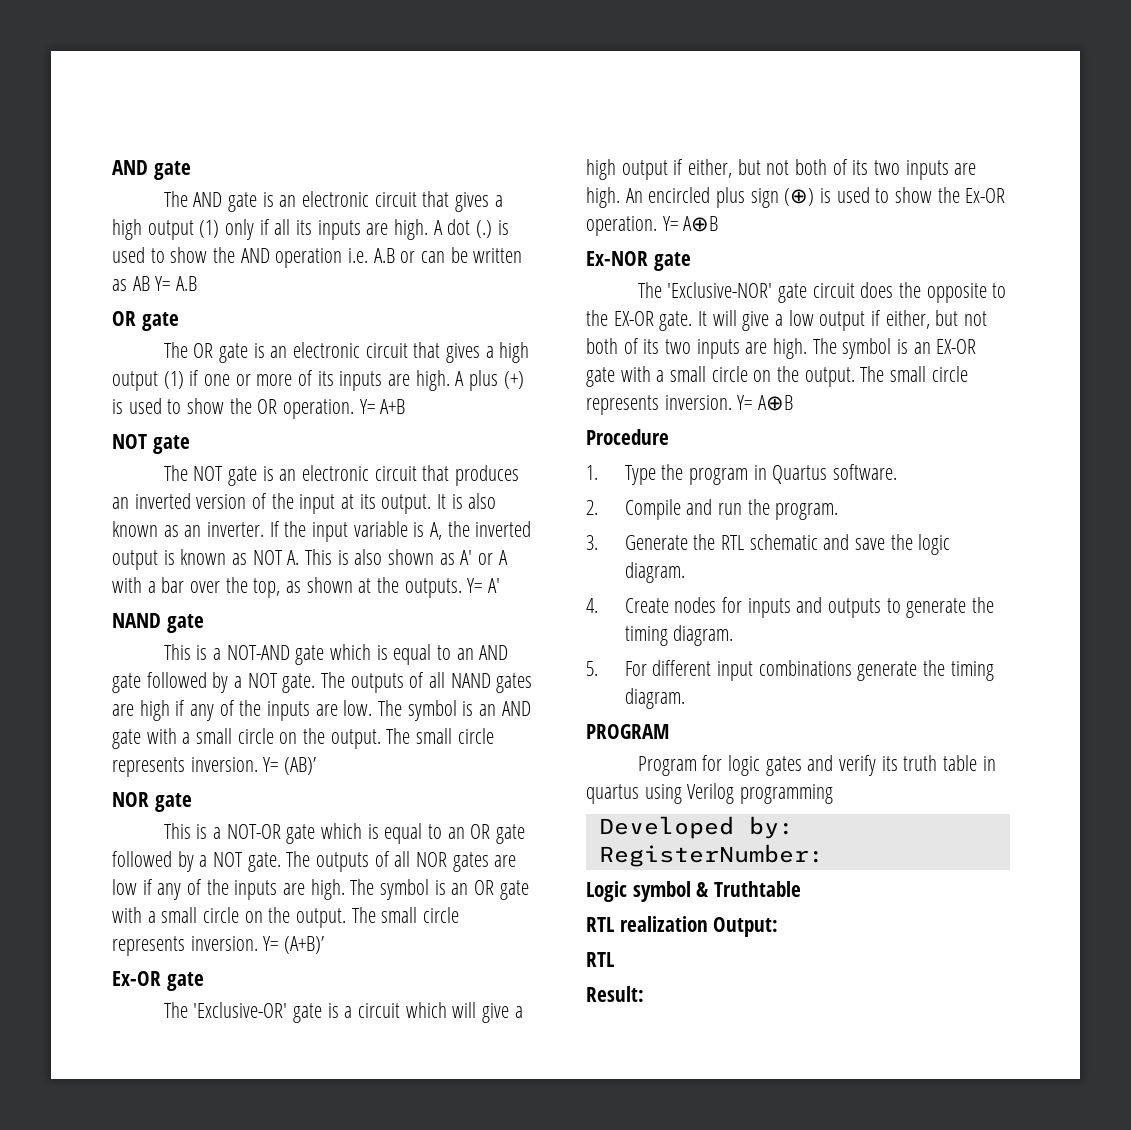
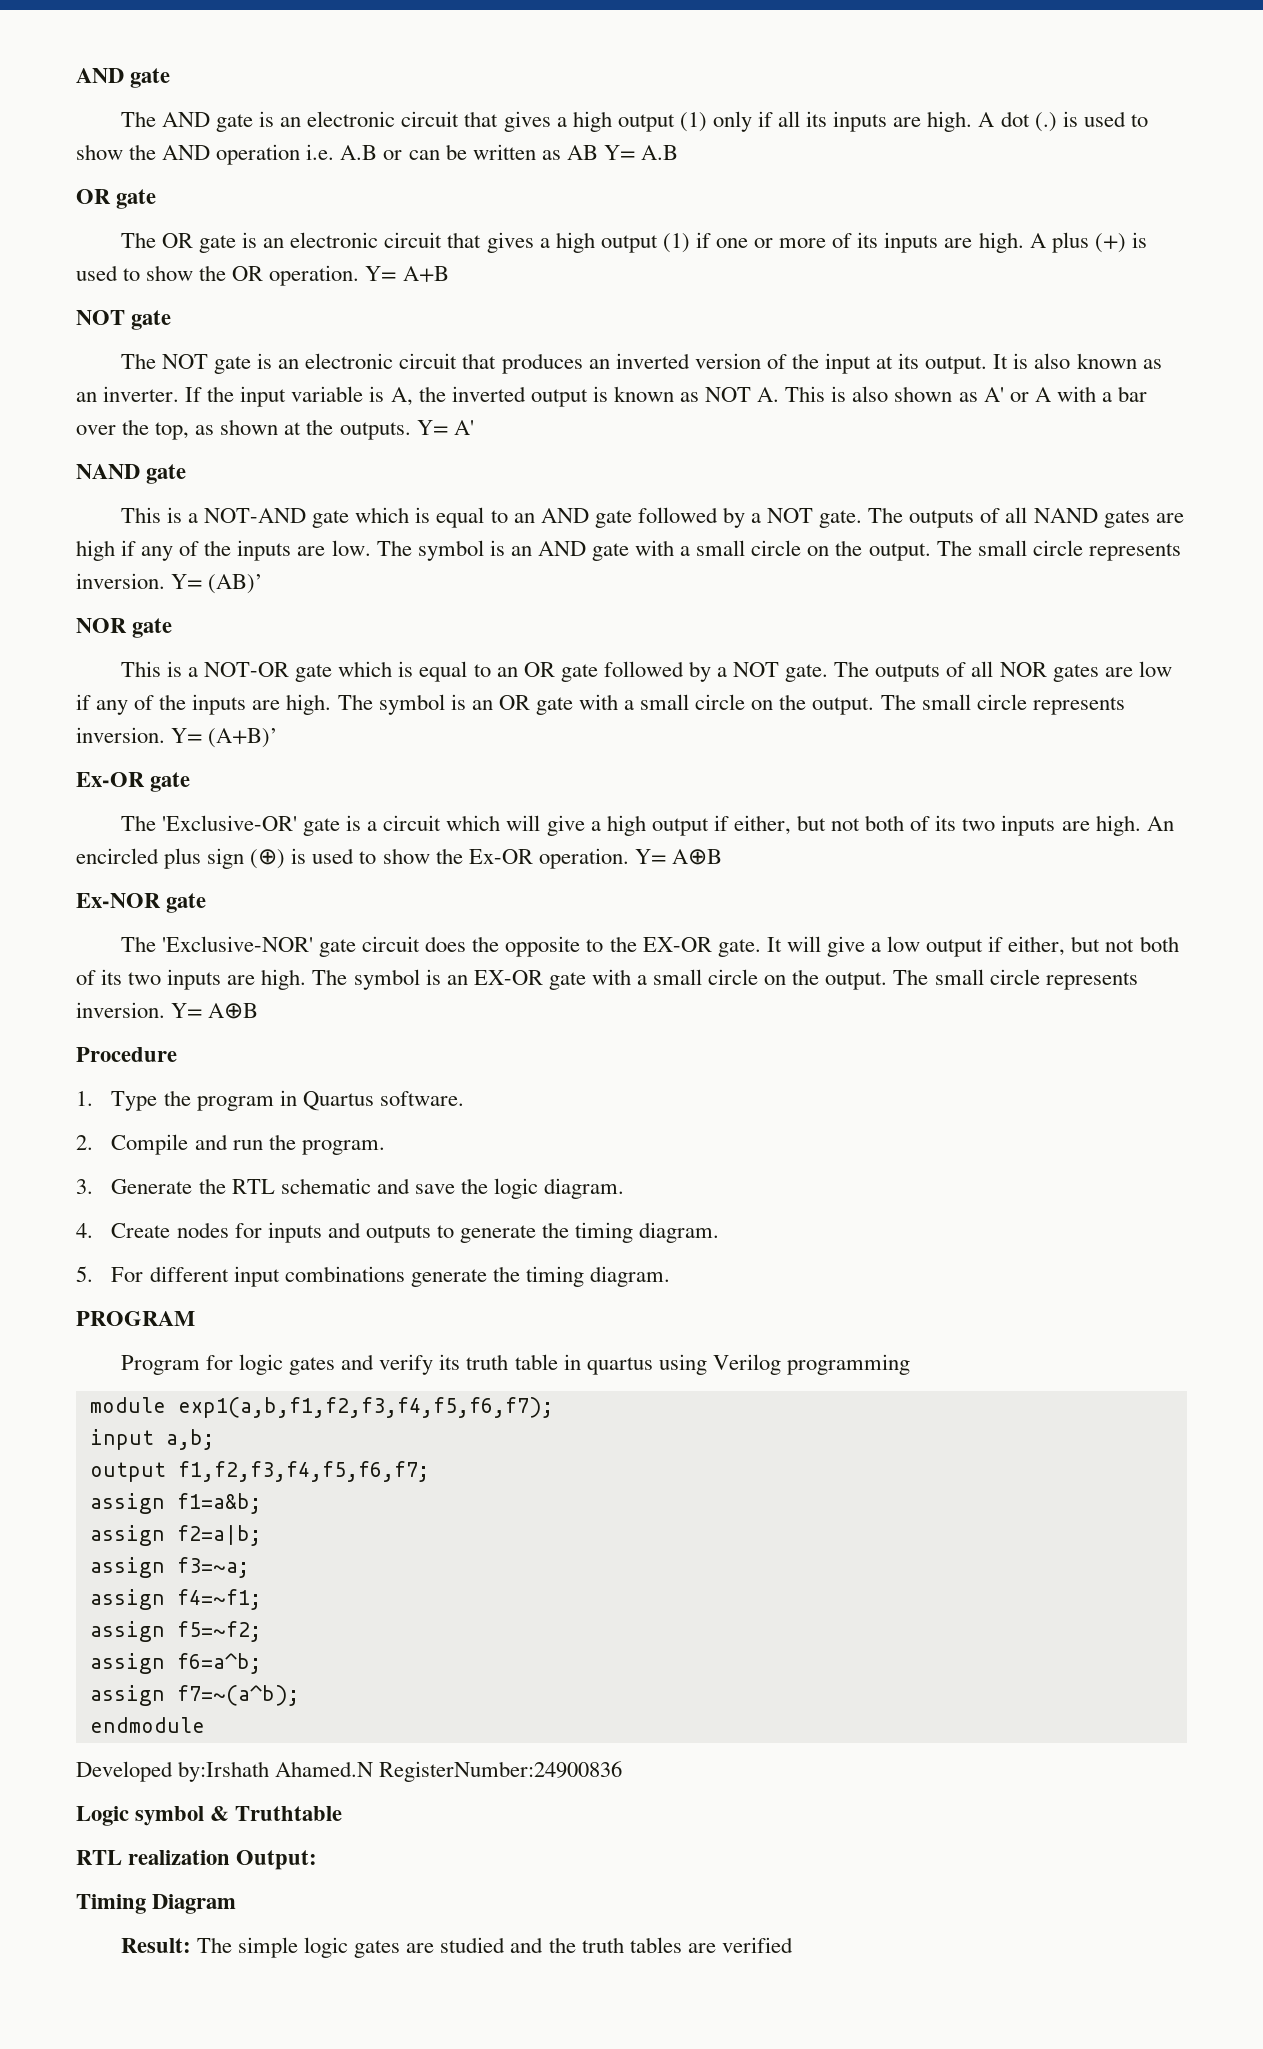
- Developed by: RegisterNumber:
+ module exp1(a,b,f1,f2,f3,f4,f5,f6,f7);
+ input a,b;
+ output f1,f2,f3,f4,f5,f6,f7;
+ assign f1=a&b;
+ assign f2=a|b;
+ assign f3=~a;
+ assign f4=~f1;
+ assign f5=~f2;
+ assign f6=a^b;
+ assign f7=~(a^b);
+ endmodule
+ Developed by:Irshath Ahamed.N RegisterNumber:24900836
  RTL realization Output:
- RTL
+ Timing Diagram
- Result:
+ Result: The simple logic gates are studied and the truth tables are verified

